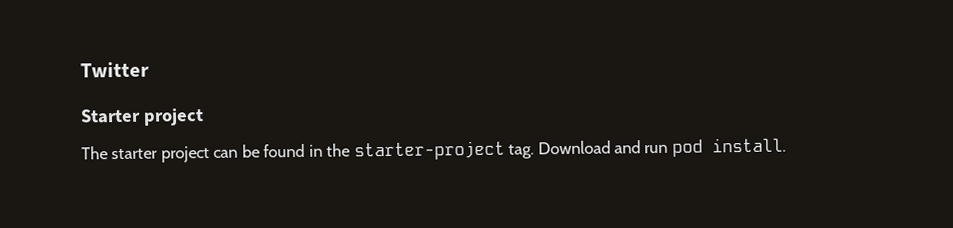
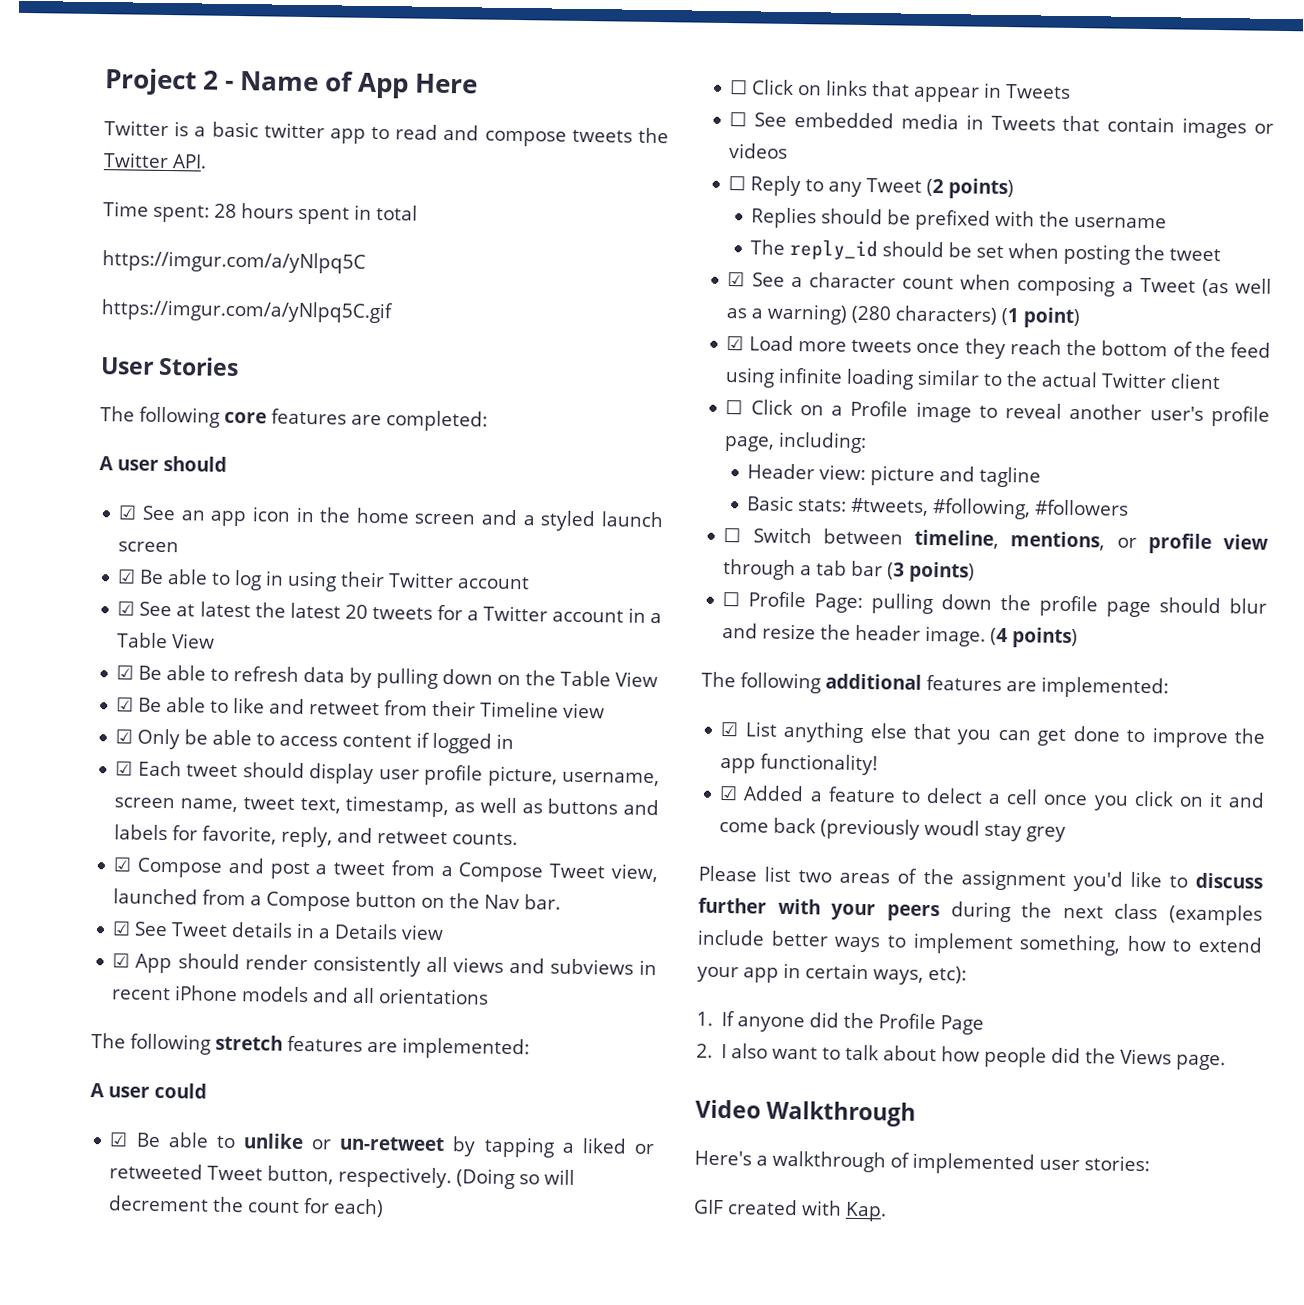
- Twitter
- Starter project
- The starter project can be found in the starter-project tag. Download and run pod install.
+ Project 2 - Name of App Here
+ Twitter is a basic twitter app to read and compose tweets the Twitter API.
+ Time spent: 28 hours spent in total
+ https://imgur.com/a/yNlpq5C
+ https://imgur.com/a/yNlpq5C.gif
+ User Stories
+ The following core features are completed:
+ A user should
+ ☑ See an app icon in the home screen and a styled launch screen
+ ☑ Be able to log in using their Twitter account
+ ☑ See at latest the latest 20 tweets for a Twitter account in a Table View
+ ☑ Be able to refresh data by pulling down on the Table View
+ ☑ Be able to like and retweet from their Timeline view
+ ☑ Only be able to access content if logged in
+ ☑ Each tweet should display user profile picture, username, screen name, tweet text, timestamp, as well as buttons and labels for favorite, reply, and retweet counts.
+ ☑ Compose and post a tweet from a Compose Tweet view, launched from a Compose button on the Nav bar.
+ ☑ See Tweet details in a Details view
+ ☑ App should render consistently all views and subviews in recent iPhone models and all orientations
+ The following stretch features are implemented:
+ A user could
+ ☑ Be able to unlike or un-retweet by tapping a liked or retweeted Tweet button, respectively. (Doing so will decrement the count for each)
+ ☐ Click on links that appear in Tweets
+ ☐ See embedded media in Tweets that contain images or videos
+ ☐ Reply to any Tweet (2 points)
+ Replies should be prefixed with the username
+ The reply_id should be set when posting the tweet
+ ☑ See a character count when composing a Tweet (as well as a warning) (280 characters) (1 point)
+ ☑ Load more tweets once they reach the bottom of the feed using infinite loading similar to the actual Twitter client
+ ☐ Click on a Profile image to reveal another user's profile page, including:
+ Header view: picture and tagline
+ Basic stats: #tweets, #following, #followers
+ ☐ Switch between timeline, mentions, or profile view through a tab bar (3 points)
+ ☐ Profile Page: pulling down the profile page should blur and resize the header image. (4 points)
+ The following additional features are implemented:
+ ☑ List anything else that you can get done to improve the app functionality!
+ ☑ Added a feature to delect a cell once you click on it and come back (previously woudl stay grey
+ Please list two areas of the assignment you'd like to discuss further with your peers during the next class (examples include better ways to implement something, how to extend your app in certain ways, etc):
+ 1. If anyone did the Profile Page
+ 2. I also want to talk about how people did the Views page.
+ Video Walkthrough
+ Here's a walkthrough of implemented user stories:
+ GIF created with Kap.

